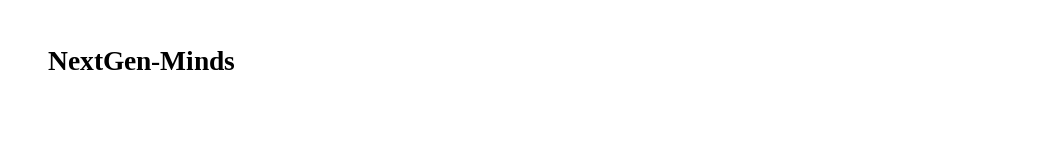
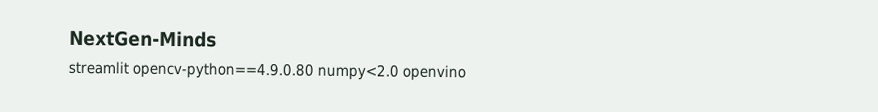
+ streamlit opencv-python==4.9.0.80 numpy<2.0 openvino

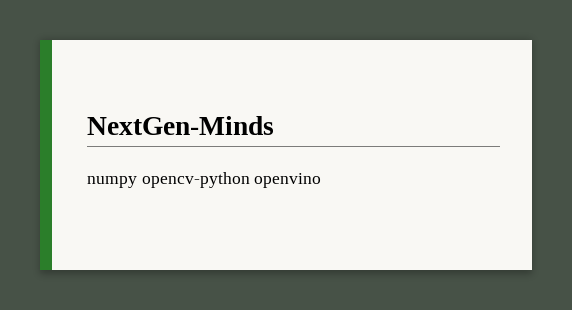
- streamlit opencv-python==4.9.0.80 numpy<2.0 openvino
+ numpy opencv-python openvino

